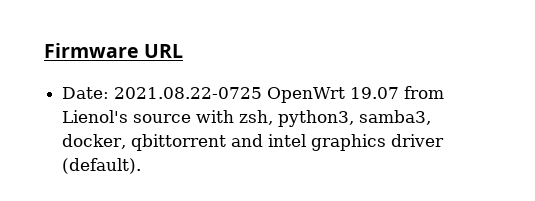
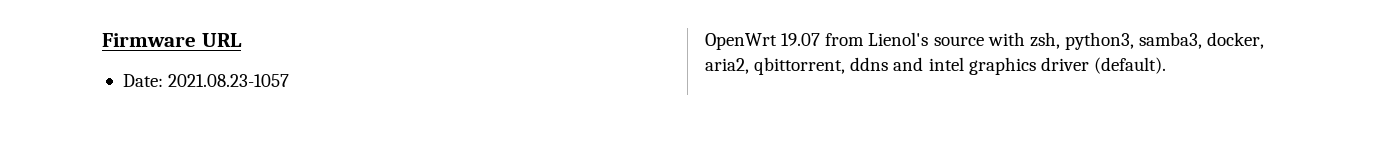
- Date: 2021.08.22-0725 OpenWrt 19.07 from Lienol's source with zsh, python3, samba3, docker, qbittorrent and intel graphics driver (default).
+ Date: 2021.08.23-1057
+ OpenWrt 19.07 from Lienol's source with zsh, python3, samba3, docker, aria2, qbittorrent, ddns and intel graphics driver (default).

